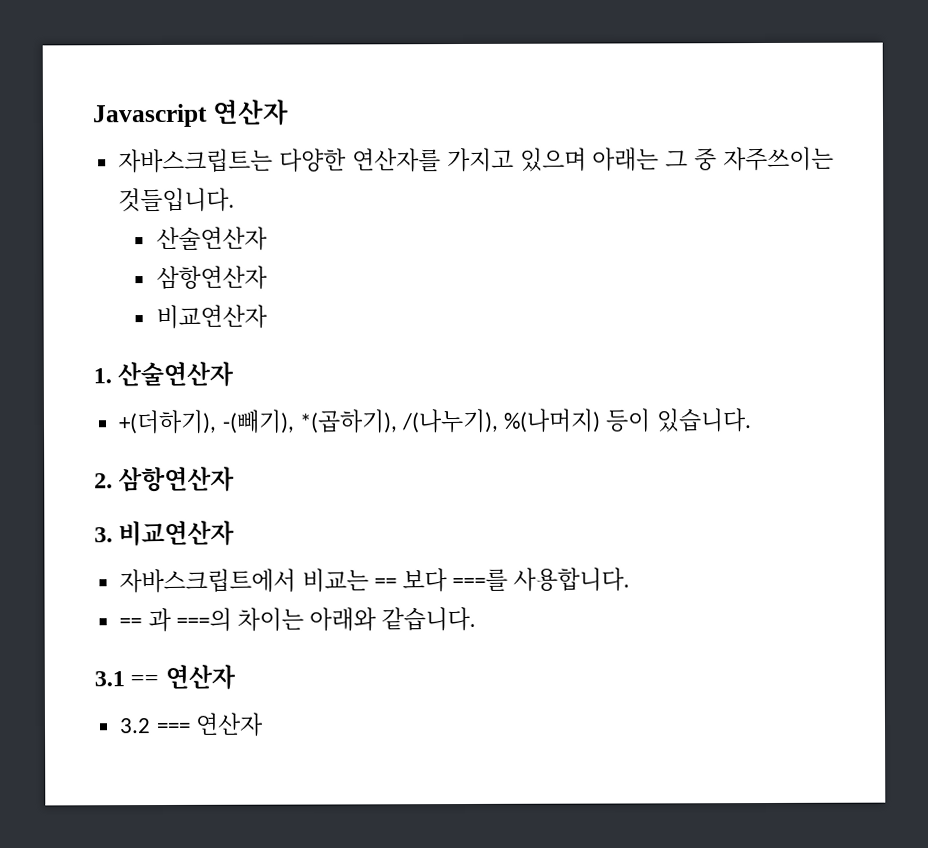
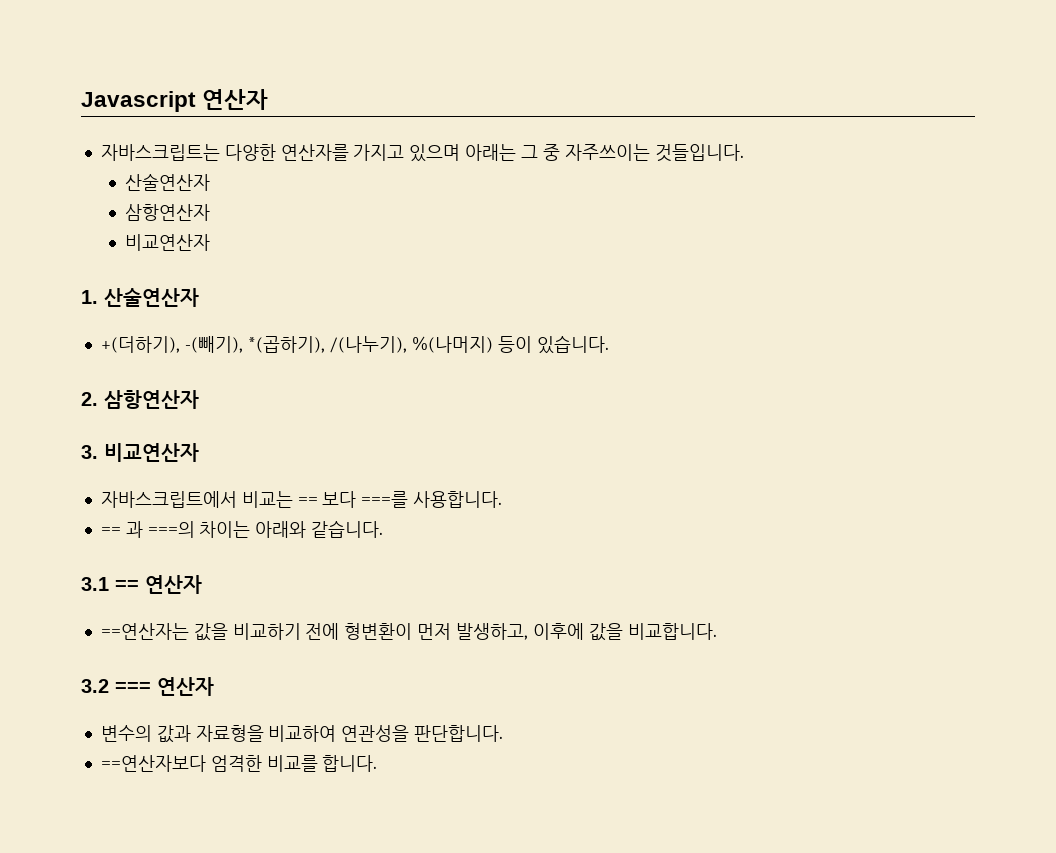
+ ==연산자는 값을 비교하기 전에 형변환이 먼저 발생하고, 이후에 값을 비교합니다.
  3.2 === 연산자
+ 변수의 값과 자료형을 비교하여 연관성을 판단합니다.
+ ==연산자보다 엄격한 비교를 합니다.

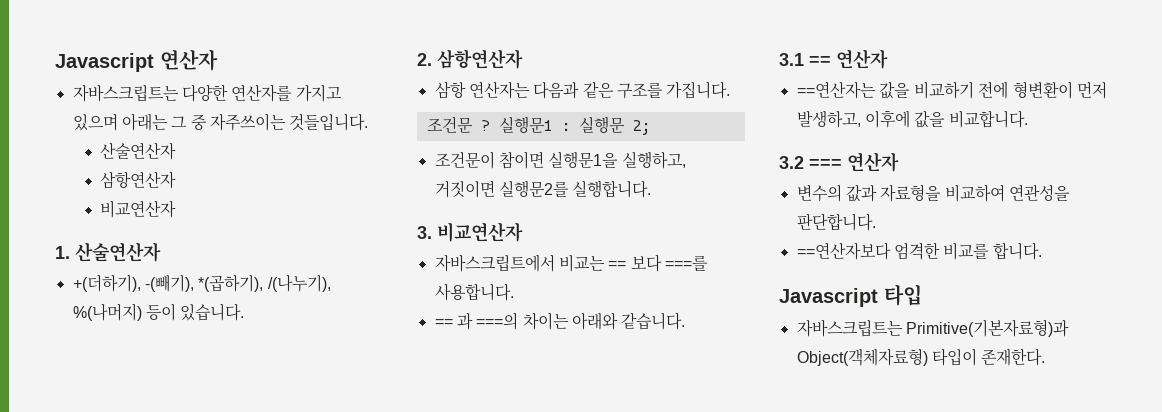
+ 삼항 연산자는 다음과 같은 구조를 가집니다.
+ 조건문 ? 실행문1 : 실행문 2;
+ 조건문이 참이면 실행문1을 실행하고, 거짓이면 실행문2를 실행합니다.
+ Javascript 타입
+ 자바스크립트는 Primitive(기본자료형)과 Object(객체자료형) 타입이 존재한다.

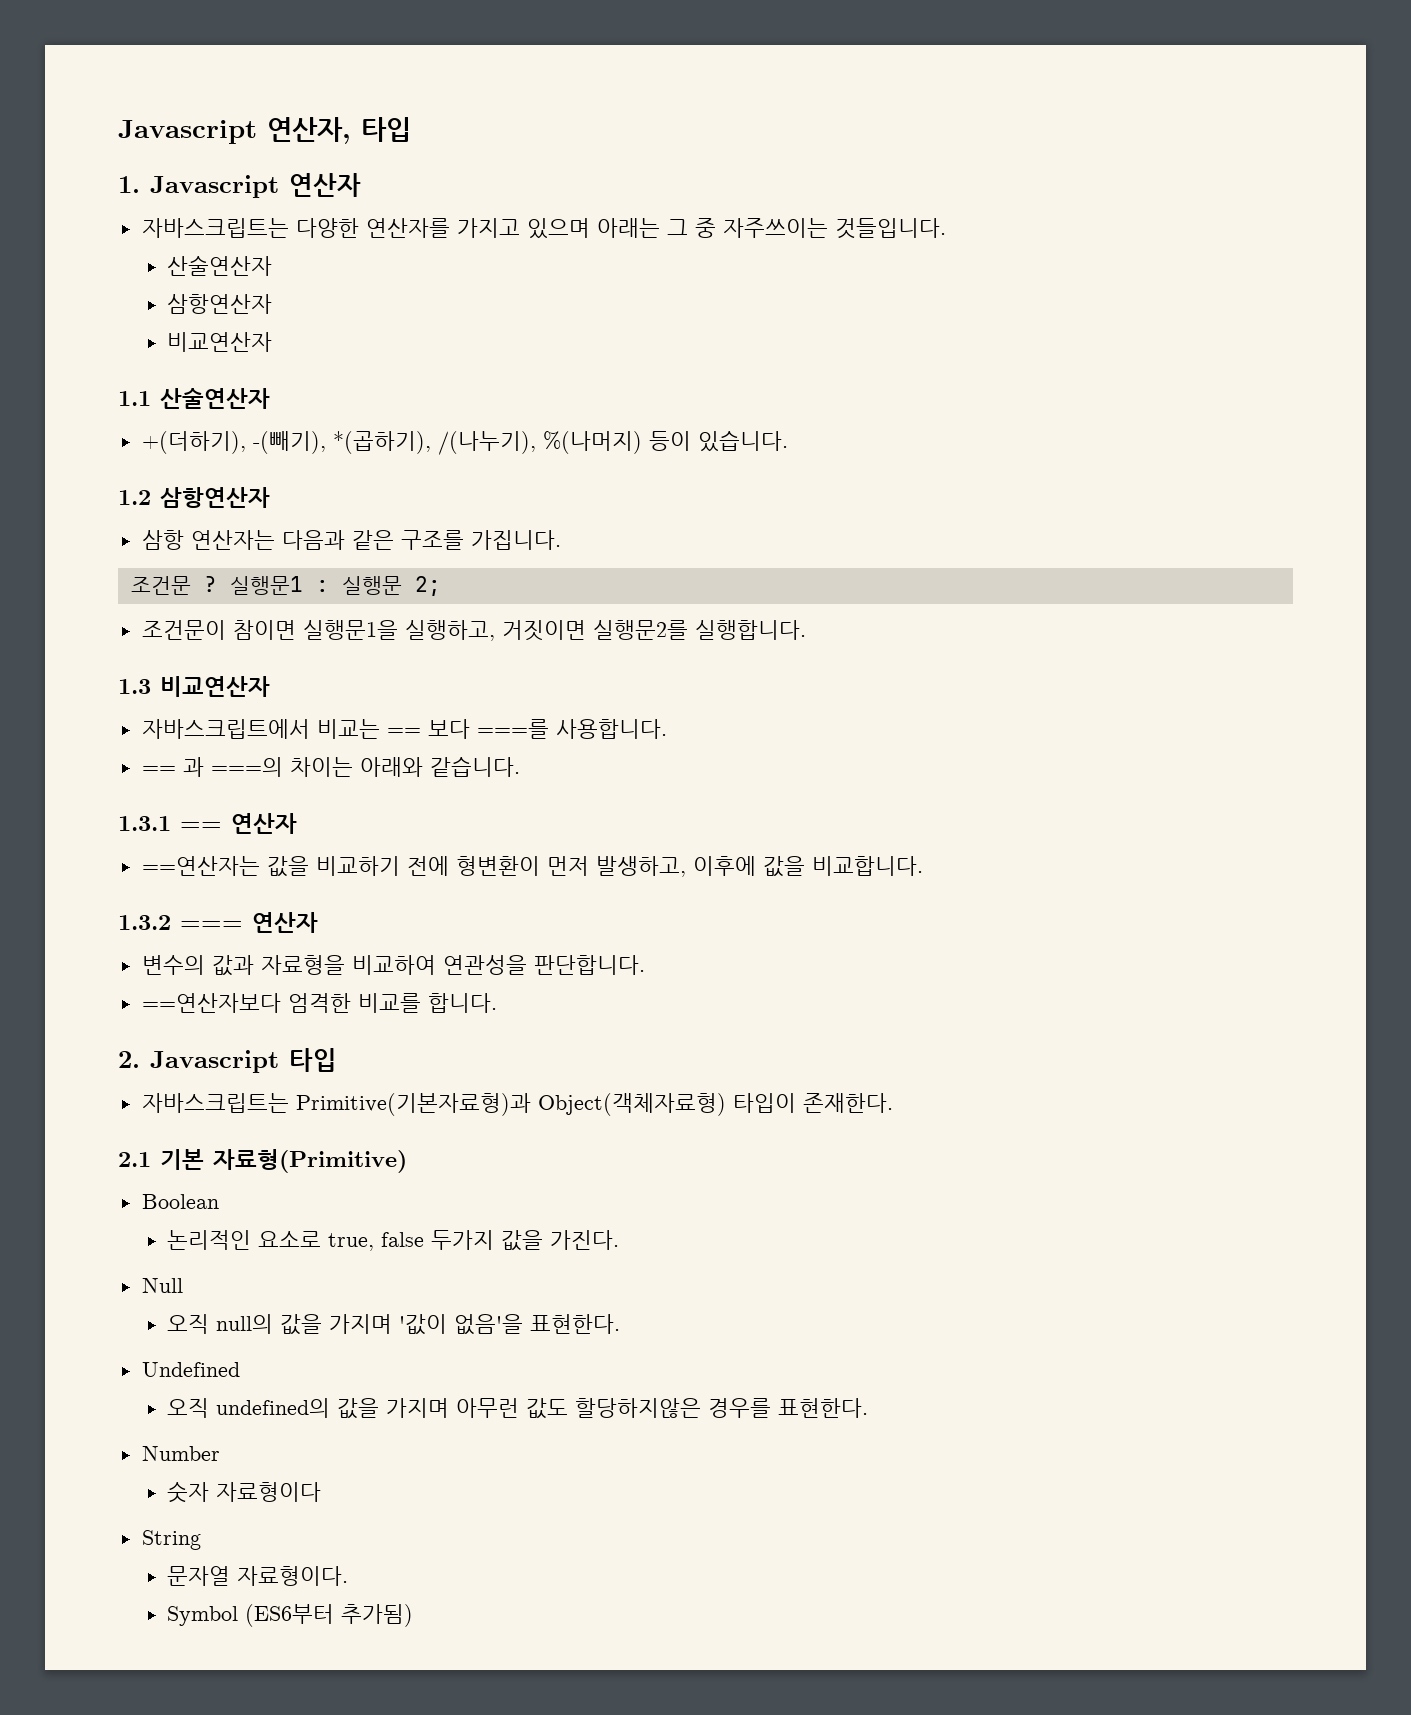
- Javascript 연산자
+ Javascript 연산자, 타입
+ 1. Javascript 연산자
- 1. 산술연산자
+ 1.1 산술연산자
- 2. 삼항연산자
+ 1.2 삼항연산자
- 3. 비교연산자
+ 1.3 비교연산자
- 3.1 == 연산자
+ 1.3.1 == 연산자
- 3.2 === 연산자
+ 1.3.2 === 연산자
- Javascript 타입
+ 2. Javascript 타입
+ 2.1 기본 자료형(Primitive)
+ Boolean
+ 논리적인 요소로 true, false 두가지 값을 가진다.
+ Null
+ 오직 null의 값을 가지며 '값이 없음'을 표현한다.
+ Undefined
+ 오직 undefined의 값을 가지며 아무런 값도 할당하지않은 경우를 표현한다.
+ Number
+ 숫자 자료형이다
+ String
+ 문자열 자료형이다.
+ Symbol (ES6부터 추가됨)

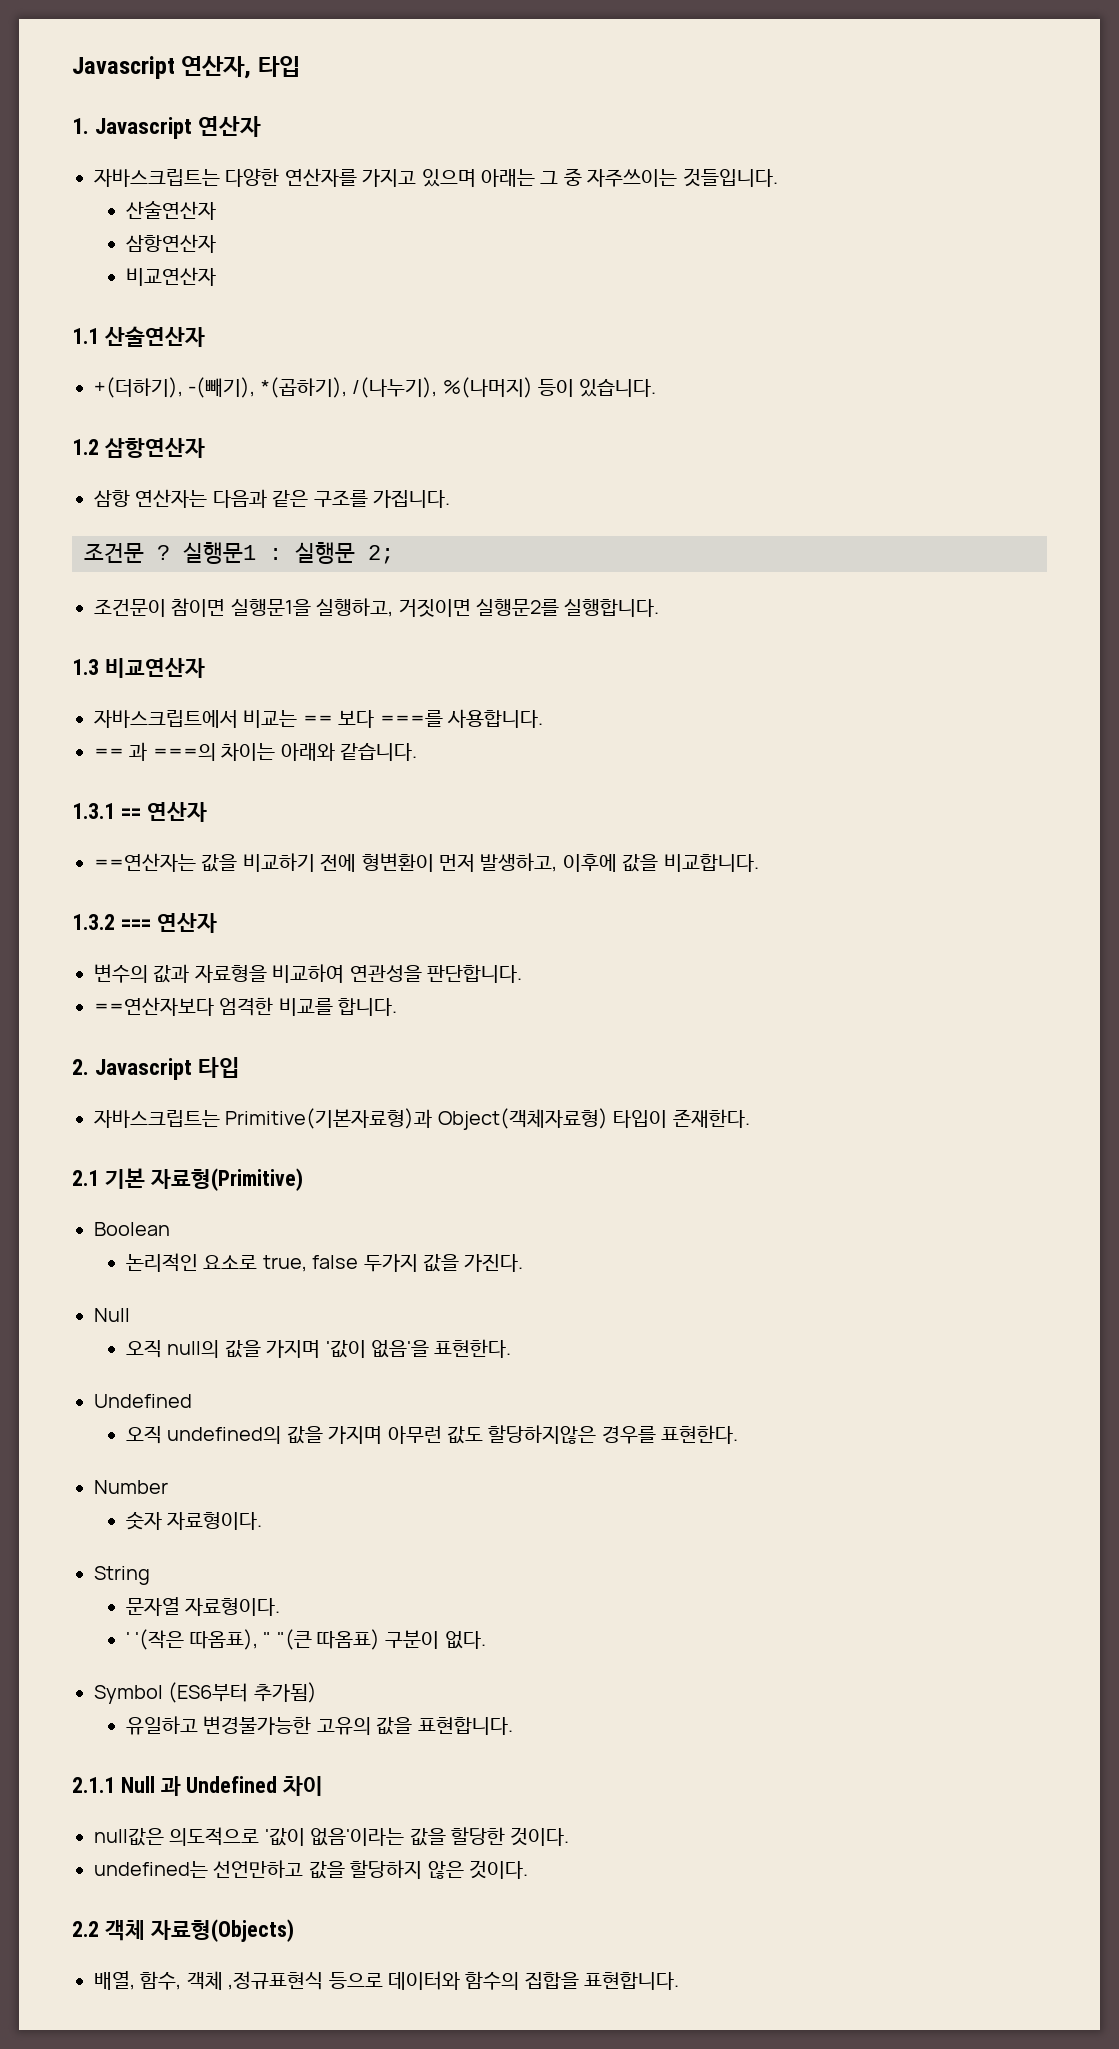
- 숫자 자료형이다
+ 숫자 자료형이다.
+ ' '(작은 따옴표), " "(큰 따옴표) 구분이 없다.
  Symbol (ES6부터 추가됨)
+ 유일하고 변경불가능한 고유의 값을 표현합니다.
+ 2.1.1 Null 과 Undefined 차이
+ null값은 의도적으로 '값이 없음'이라는 값을 할당한 것이다.
+ undefined는 선언만하고 값을 할당하지 않은 것이다.
+ 2.2 객체 자료형(Objects)
+ 배열, 함수, 객체 ,정규표현식 등으로 데이터와 함수의 집합을 표현합니다.

